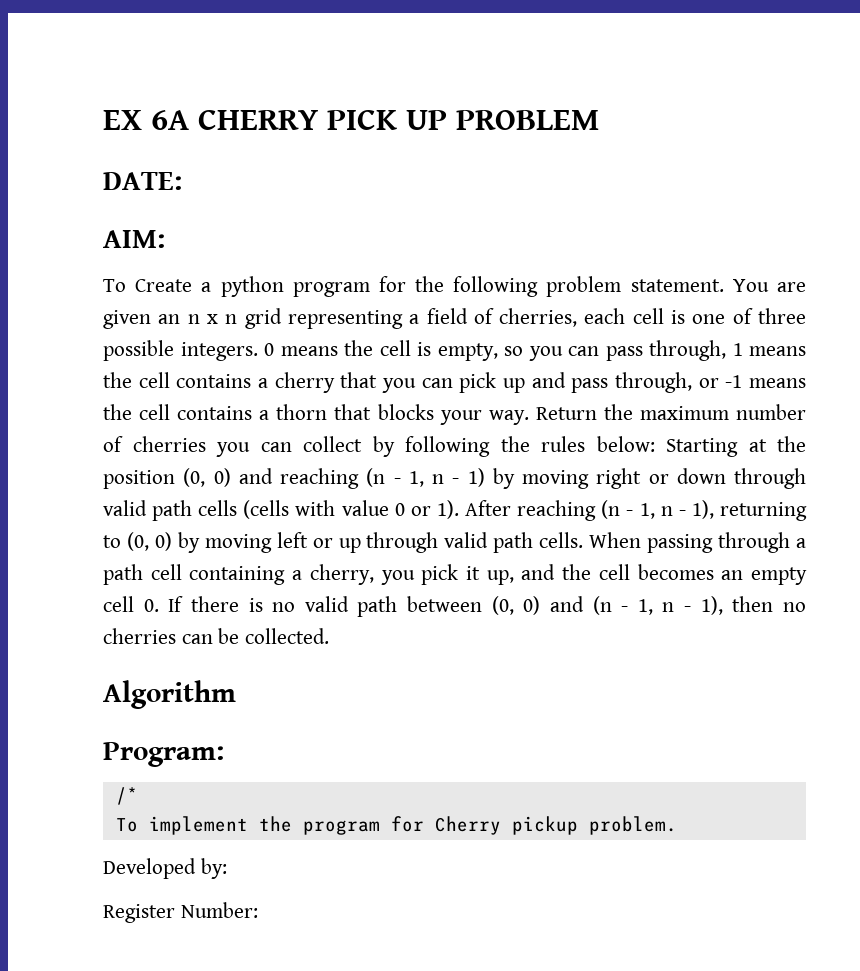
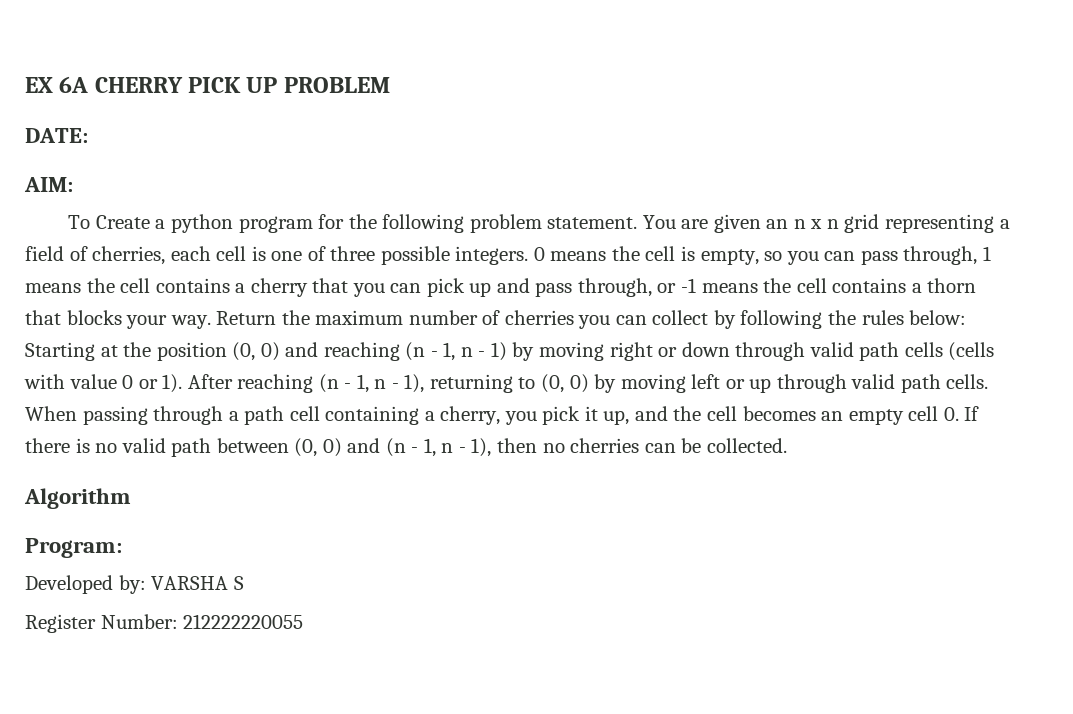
- /*
- To implement the program for Cherry pickup problem.
- Developed by:
+ Developed by: VARSHA S
- Register Number:
+ Register Number: 212222220055

